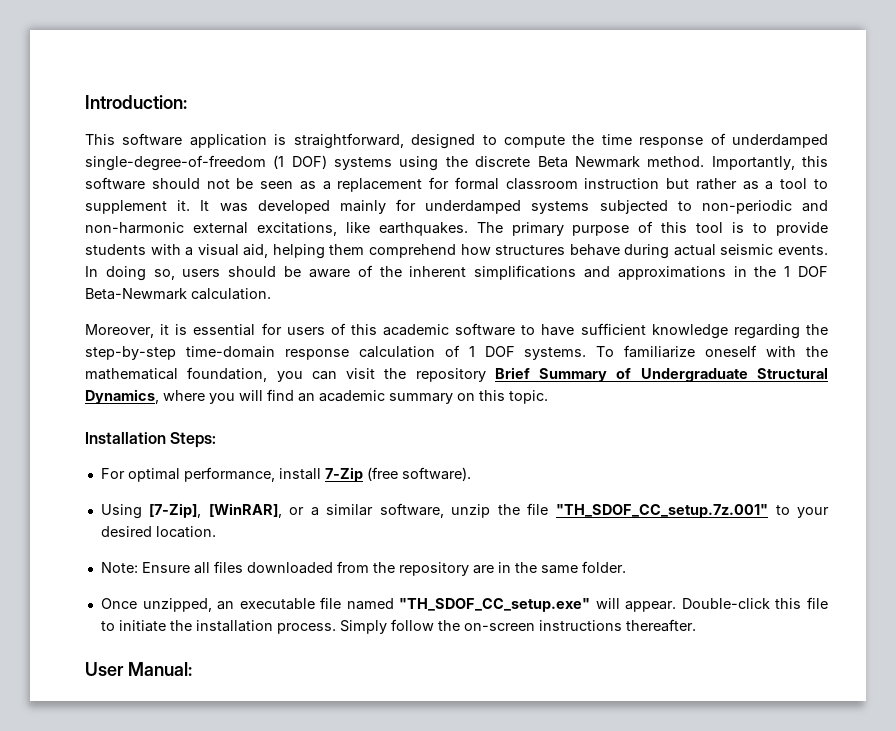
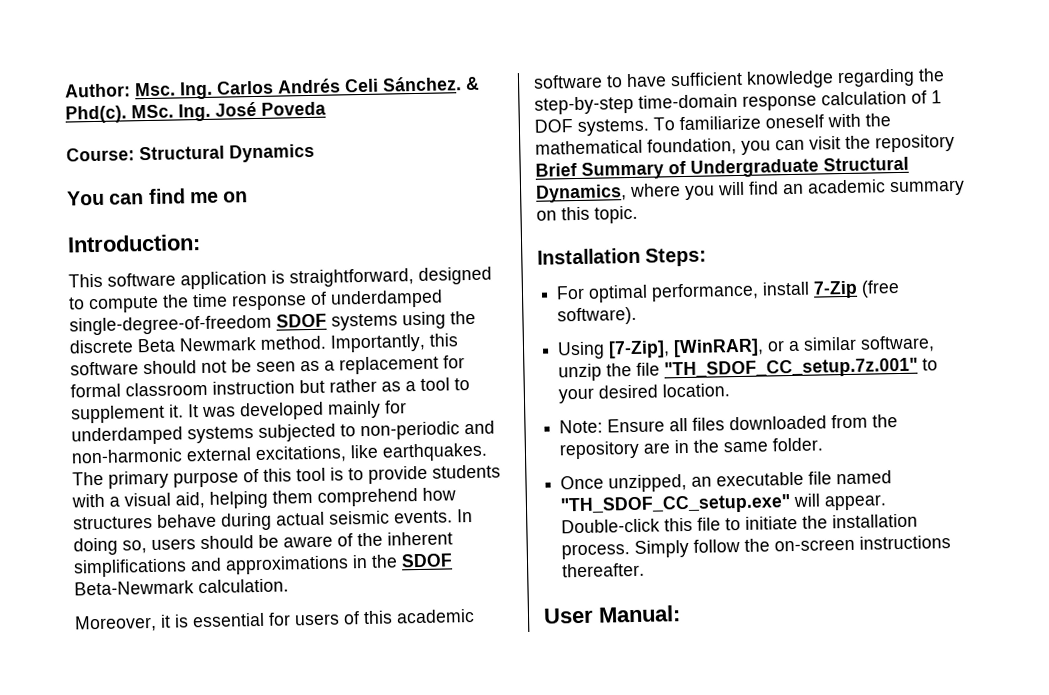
+ Author: Msc. Ing. Carlos Andrés Celi Sánchez. & Phd(c). MSc. Ing. José Poveda
+ Course: Structural Dynamics
+ You can find me on
- This software application is straightforward, designed to compute the time response of underdamped single-degree-of-freedom (1 DOF) systems using the discrete Beta Newmark method.
+ This software application is straightforward, designed to compute the time response of underdamped single-degree-of-freedom SDOF systems using the discrete Beta Newmark method.
- In doing so, users should be aware of the inherent simplifications and approximations in the 1 DOF Beta-Newmark calculation.
+ In doing so, users should be aware of the inherent simplifications and approximations in the SDOF Beta-Newmark calculation.

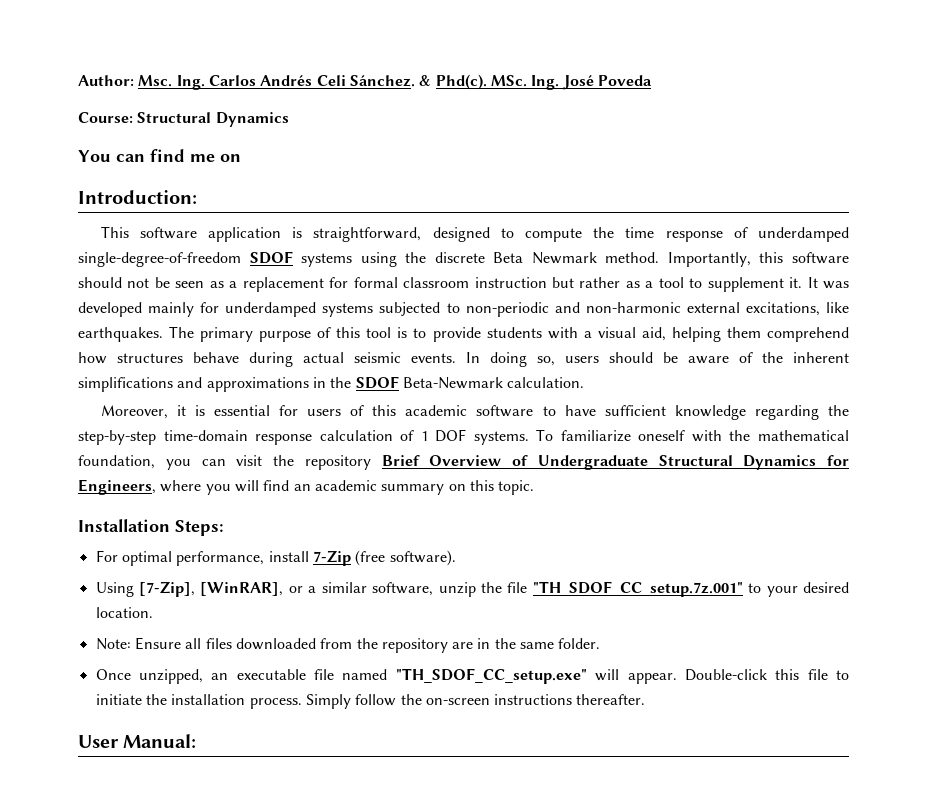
- To familiarize oneself with the mathematical foundation, you can visit the repository Brief Summary of Undergraduate Structural Dynamics, where you will find an academic summary on this topic.
+ To familiarize oneself with the mathematical foundation, you can visit the repository Brief Overview of Undergraduate Structural Dynamics for Engineers, where you will find an academic summary on this topic.

